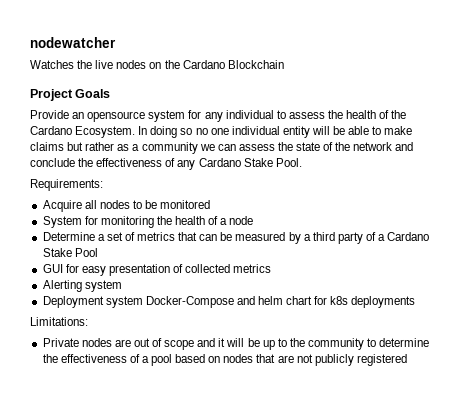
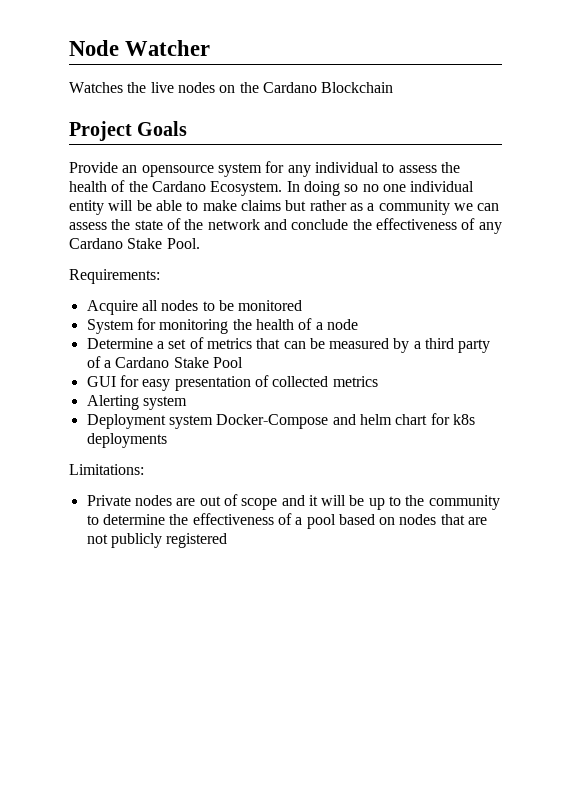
- nodewatcher
+ Node Watcher

